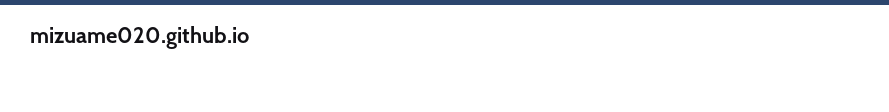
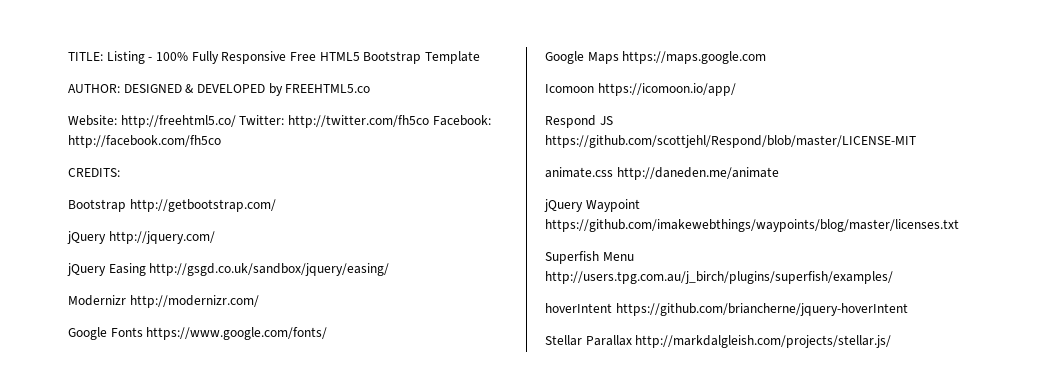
- mizuame020.github.io
+ TITLE: Listing - 100% Fully Responsive Free HTML5 Bootstrap Template
+ AUTHOR: DESIGNED & DEVELOPED by FREEHTML5.co
+ Website: http://freehtml5.co/ Twitter: http://twitter.com/fh5co Facebook: http://facebook.com/fh5co
+ CREDITS:
+ Bootstrap http://getbootstrap.com/
+ jQuery http://jquery.com/
+ jQuery Easing http://gsgd.co.uk/sandbox/jquery/easing/
+ Modernizr http://modernizr.com/
+ Google Fonts https://www.google.com/fonts/
+ Google Maps https://maps.google.com
+ Icomoon https://icomoon.io/app/
+ Respond JS https://github.com/scottjehl/Respond/blob/master/LICENSE-MIT
+ animate.css http://daneden.me/animate
+ jQuery Waypoint https://github.com/imakewebthings/waypoints/blog/master/licenses.txt
+ Superfish Menu http://users.tpg.com.au/j_birch/plugins/superfish/examples/
+ hoverIntent https://github.com/briancherne/jquery-hoverIntent
+ Stellar Parallax http://markdalgleish.com/projects/stellar.js/

